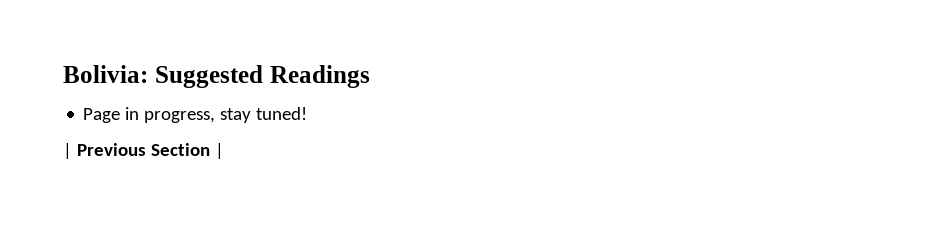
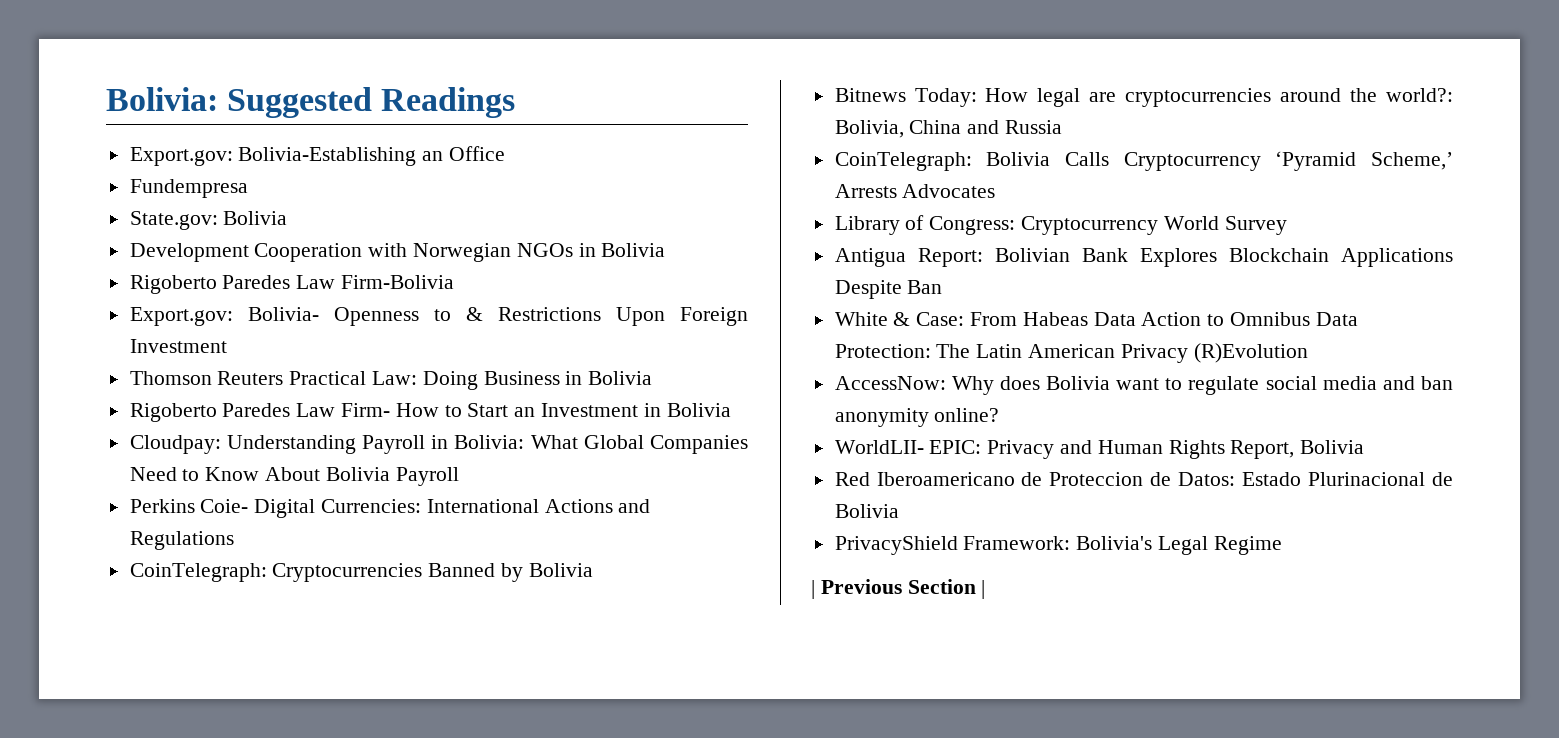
- Page in progress, stay tuned!
+ Export.gov: Bolivia-Establishing an Office
+ Fundempresa
+ State.gov: Bolivia
+ Development Cooperation with Norwegian NGOs in Bolivia
+ Rigoberto Paredes Law Firm-Bolivia
+ Export.gov: Bolivia- Openness to & Restrictions Upon Foreign Investment
+ Thomson Reuters Practical Law: Doing Business in Bolivia
+ Rigoberto Paredes Law Firm- How to Start an Investment in Bolivia
+ Cloudpay: Understanding Payroll in Bolivia: What Global Companies Need to Know About Bolivia Payroll
+ Perkins Coie- Digital Currencies: International Actions and Regulations
+ CoinTelegraph: Cryptocurrencies Banned by Bolivia
+ Bitnews Today: How legal are cryptocurrencies around the world?: Bolivia, China and Russia
+ CoinTelegraph: Bolivia Calls Cryptocurrency ‘Pyramid Scheme,’ Arrests Advocates
+ Library of Congress: Cryptocurrency World Survey
+ Antigua Report: Bolivian Bank Explores Blockchain Applications Despite Ban
+ White & Case: From Habeas Data Action to Omnibus Data Protection: The Latin American Privacy (R)Evolution
+ AccessNow: Why does Bolivia want to regulate social media and ban anonymity online?
+ WorldLII- EPIC: Privacy and Human Rights Report, Bolivia
+ Red Iberoamericano de Proteccion de Datos: Estado Plurinacional de Bolivia
+ PrivacyShield Framework: Bolivia's Legal Regime

